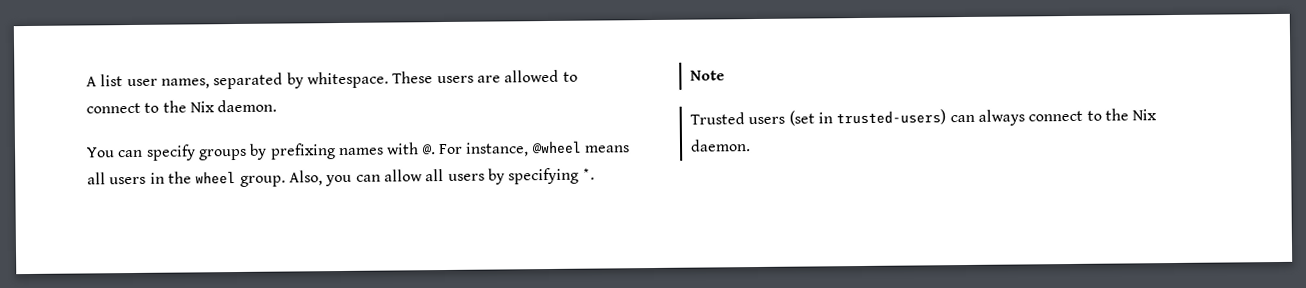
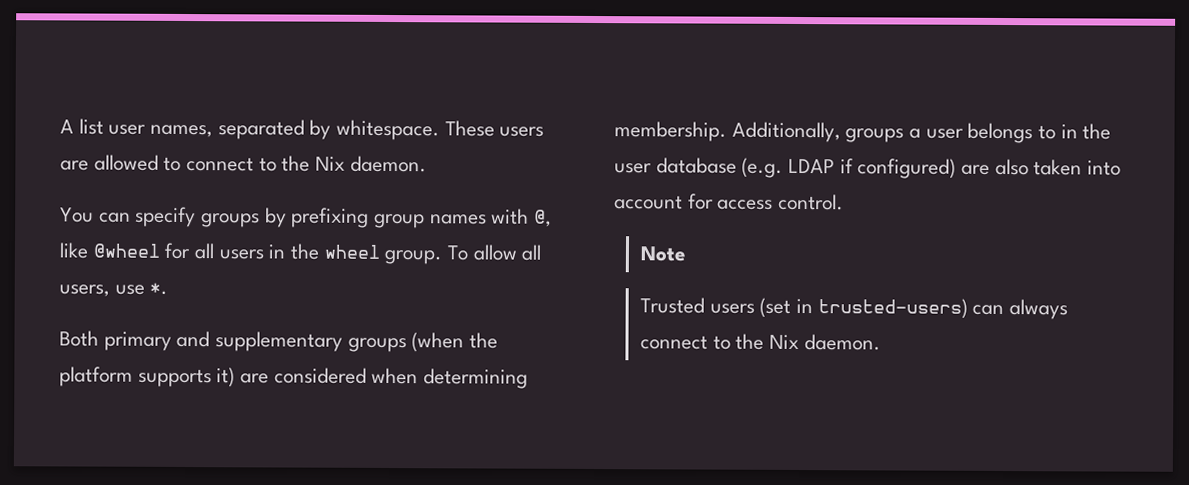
- You can specify groups by prefixing names with @. For instance, @wheel means all users in the wheel group.
+ You can specify groups by prefixing group names with @, like @wheel for all users in the wheel group.
- Also, you can allow all users by specifying *.
+ To allow all users, use *.
+ Both primary and supplementary groups (when the platform supports it) are considered when determining membership. Additionally, groups a user belongs to in the user database (e.g. LDAP if configured) are also taken into account for access control.

